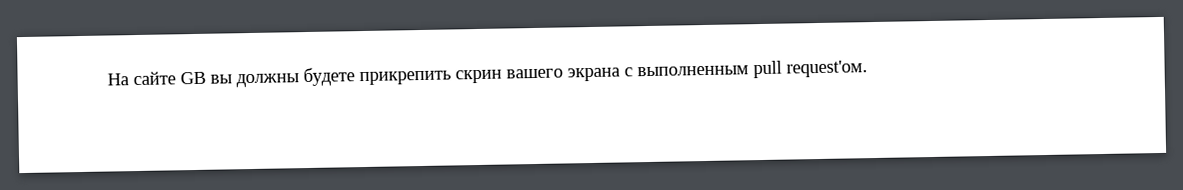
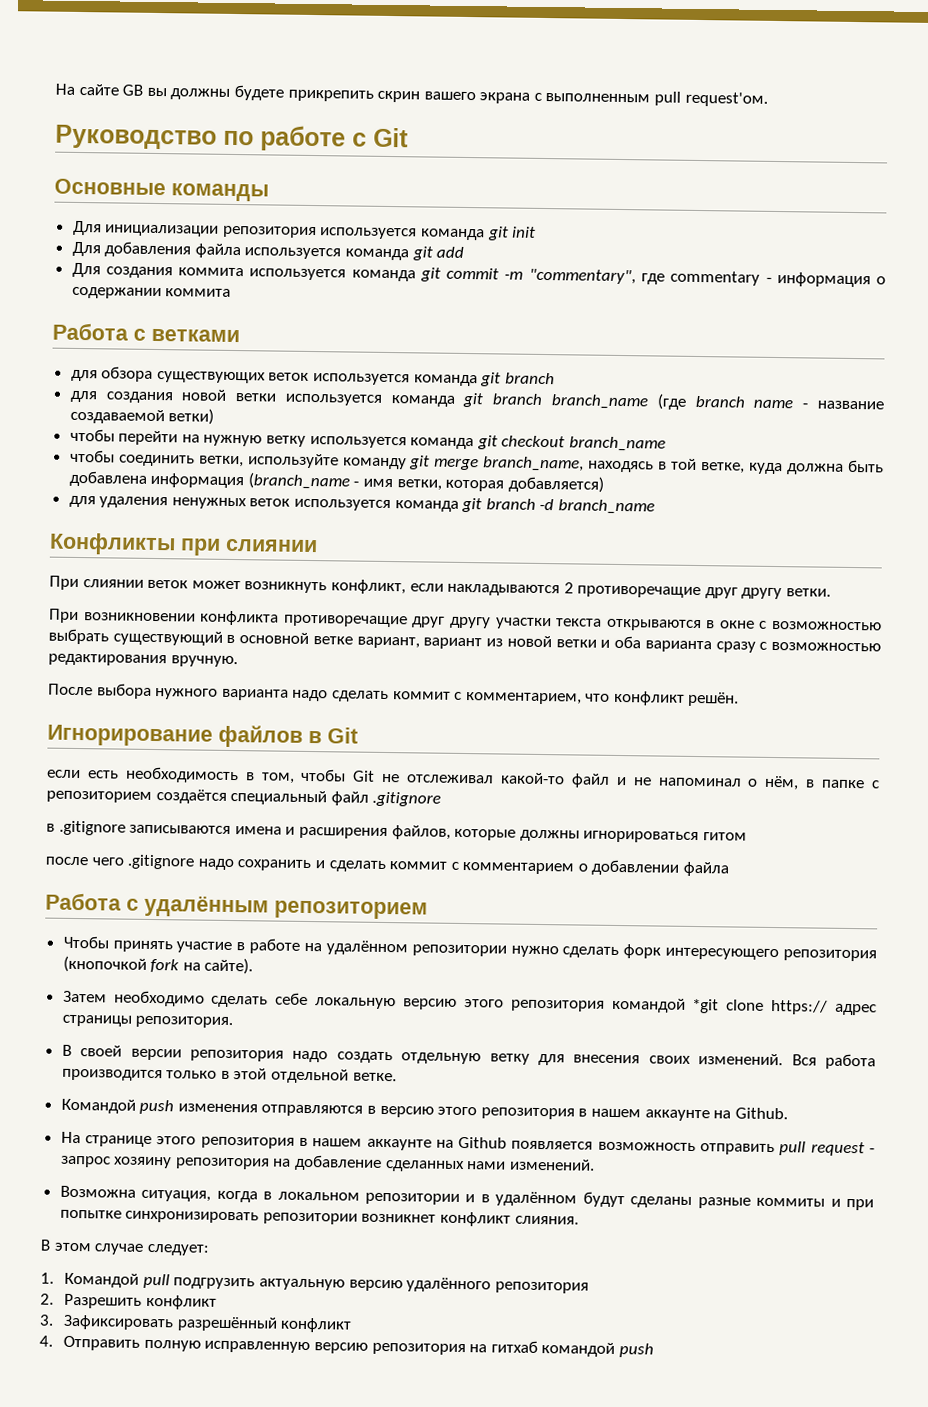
+ Руководство по работе с Git
+ Основные команды
+ Для инициализации репозитория используется команда git init
+ Для добавления файла используется команда git add
+ Для создания коммита используется команда git commit -m "commentary", где commentary - информация о содержании коммита
+ Работа с ветками
+ для обзора существующих веток используется команда git branch
+ для создания новой ветки используется команда git branch branch_name (где branch name - название создаваемой ветки)
+ чтобы перейти на нужную ветку используется команда git checkout branch_name
+ чтобы соединить ветки, используйте команду git merge branch_name, находясь в той ветке, куда должна быть добавлена информация (branch_name - имя ветки, которая добавляется)
+ для удаления ненужных веток используется команда git branch -d branch_name
+ Конфликты при слиянии
+ При слиянии веток может возникнуть конфликт, если накладываются 2 противоречащие друг другу ветки.
+ При возникновении конфликта противоречащие друг другу участки текста открываются в окне с возможностью выбрать существующий в основной ветке вариант, вариант из новой ветки и оба варианта сразу с возможностью редактирования вручную.
+ После выбора нужного варианта надо сделать коммит с комментарием, что конфликт решён.
+ Игнорирование файлов в Git
+ если есть необходимость в том, чтобы Git не отслеживал какой-то файл и не напоминал о нём, в папке с репозиторием создаётся специальный файл .gitignore
+ в .gitignore записываются имена и расширения файлов, которые должны игнорироваться гитом
+ после чего .gitignore надо сохранить и сделать коммит с комментарием о добавлении файла
+ Работа с удалённым репозиторием
+ Чтобы принять участие в работе на удалённом репозитории нужно сделать форк интересующего репозитория (кнопочкой fork на сайте).
+ Затем необходимо сделать себе локальную версию этого репозитория командой *git clone https:// адрес страницы репозитория.
+ В своей версии репозитория надо создать отдельную ветку для внесения своих изменений. Вся работа производится только в этой отдельной ветке.
+ Командой push изменения отправляются в версию этого репозитория в нашем аккаунте на Github.
+ На странице этого репозитория в нашем аккаунте на Github появляется возможность отправить pull request - запрос хозяину репозитория на добавление сделанных нами изменений.
+ Возможна ситуация, когда в локальном репозитории и в удалённом будут сделаны разные коммиты и при попытке синхронизировать репозитории возникнет конфликт слияния.
+ В этом случае следует:
+ 1. Командой pull подгрузить актуальную версию удалённого репозитория
+ 2. Разрешить конфликт
+ 3. Зафиксировать разрешённый конфликт
+ 4. Отправить полную исправленную версию репозитория на гитхаб командой push

